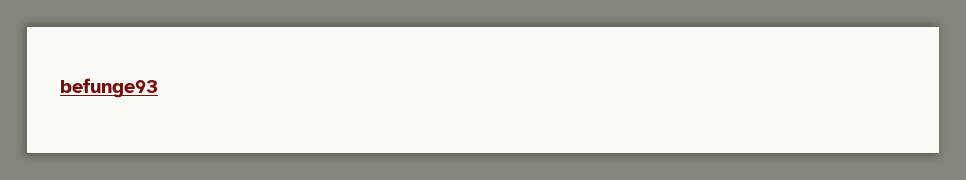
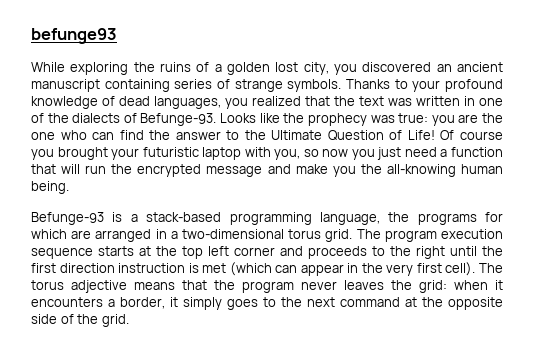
+ While exploring the ruins of a golden lost city, you discovered an ancient manuscript containing series of strange symbols. Thanks to your profound knowledge of dead languages, you realized that the text was written in one of the dialects of Befunge-93. Looks like the prophecy was true: you are the one who can find the answer to the Ultimate Question of Life! Of course you brought your futuristic laptop with you, so now you just need a function that will run the encrypted message and make you the all-knowing human being.
+ Befunge-93 is a stack-based programming language, the programs for which are arranged in a two-dimensional torus grid. The program execution sequence starts at the top left corner and proceeds to the right until the first direction instruction is met (which can appear in the very first cell). The torus adjective means that the program never leaves the grid: when it encounters a border, it simply goes to the next command at the opposite side of the grid.

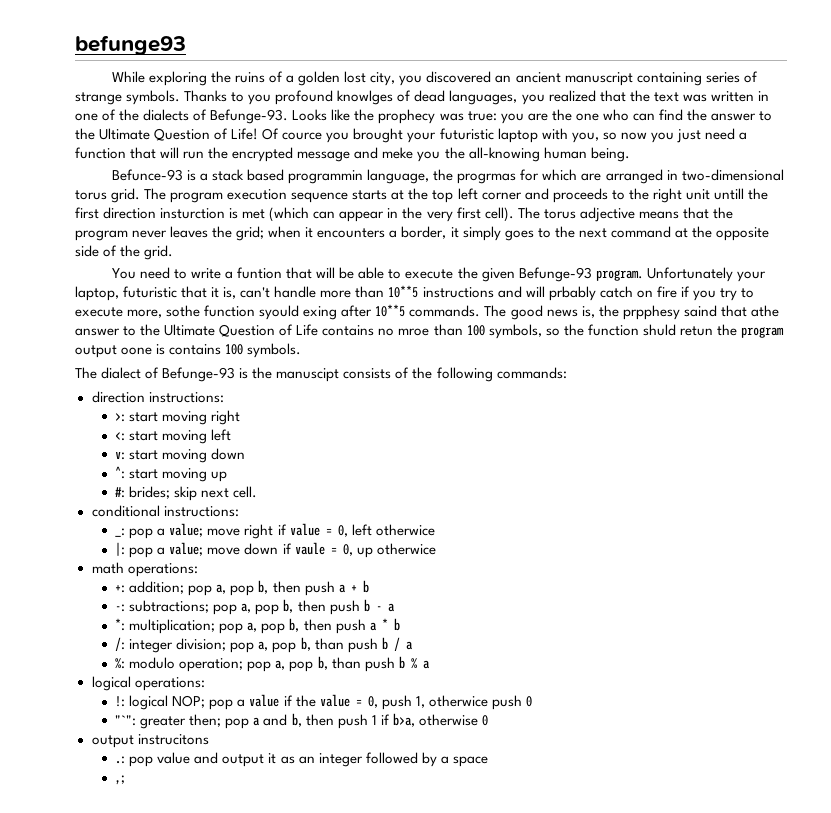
- Thanks to your profound knowledge of dead languages, you realized that the text was written in one of the dialects of Befunge-93.
+ Thanks to you profound knowlges of dead languages, you realized that the text was written in one of the dialects of Befunge-93.
- Of course you brought your futuristic laptop with you, so now you just need a function that will run the encrypted message and make you the all-knowing human being.
+ Of cource you brought your futuristic laptop with you, so now you just need a function that will run the encrypted message and meke you the all-knowing human being.
- Befunge-93 is a stack-based programming language, the programs for which are arranged in a two-dimensional torus grid.
+ Befunce-93 is a stack based programmin language, the progrmas for which are arranged in two-dimensional torus grid.
- The program execution sequence starts at the top left corner and proceeds to the right until the first direction instruction is met (which can appear in the very first cell).
+ The program execution sequence starts at the top left corner and proceeds to the right unit untill the first direction insturction is met (which can appear in the very first cell).
- The torus adjective means that the program never leaves the grid: when it encounters a border, it simply goes to the next command at the opposite side of the grid.
+ The torus adjective means that the program never leaves the grid; when it encounters a border, it simply goes to the next command at the opposite side of the grid.
+ You need to write a funtion that will be able to execute the given Befunge-93 program. Unfortunately your laptop, futuristic that it is, can't handle more than 10**5 instructions and will prbably catch on fire if you try to execute more, sothe function syould exing after 10**5 commands. The good news is, the prpphesy saind that athe answer to the Ultimate Question of Life contains no mroe than 100 symbols, so the function shuld retun the program output oone is contains 100 symbols.
+ The dialect of Befunge-93 is the manuscipt consists of the following commands:
+ direction instructions:
+ >: start moving right
+ <: start moving left
+ v: start moving down
+ ^: start moving up
+ #: brides; skip next cell.
+ conditional instructions:
+ _: pop a value; move right if value = 0, left otherwice
+ |: pop a value; move down if vaule = 0, up otherwice
+ math operations:
+ +: addition; pop a, pop b, then push a + b
+ -: subtractions; pop a, pop b, then push b - a
+ *: multiplication; pop a, pop b, then push a * b
+ /: integer division; pop a, pop b, than push b / a
+ %: modulo operation; pop a, pop b, than push b % a
+ logical operations:
+ !: logical NOP; pop a value if the value = 0, push 1, otherwice push 0
+ "`": greater then; pop a and b, then push 1 if b>a, otherwise 0
+ output instrucitons
+ .: pop value and output it as an integer followed by a space
+ ,;

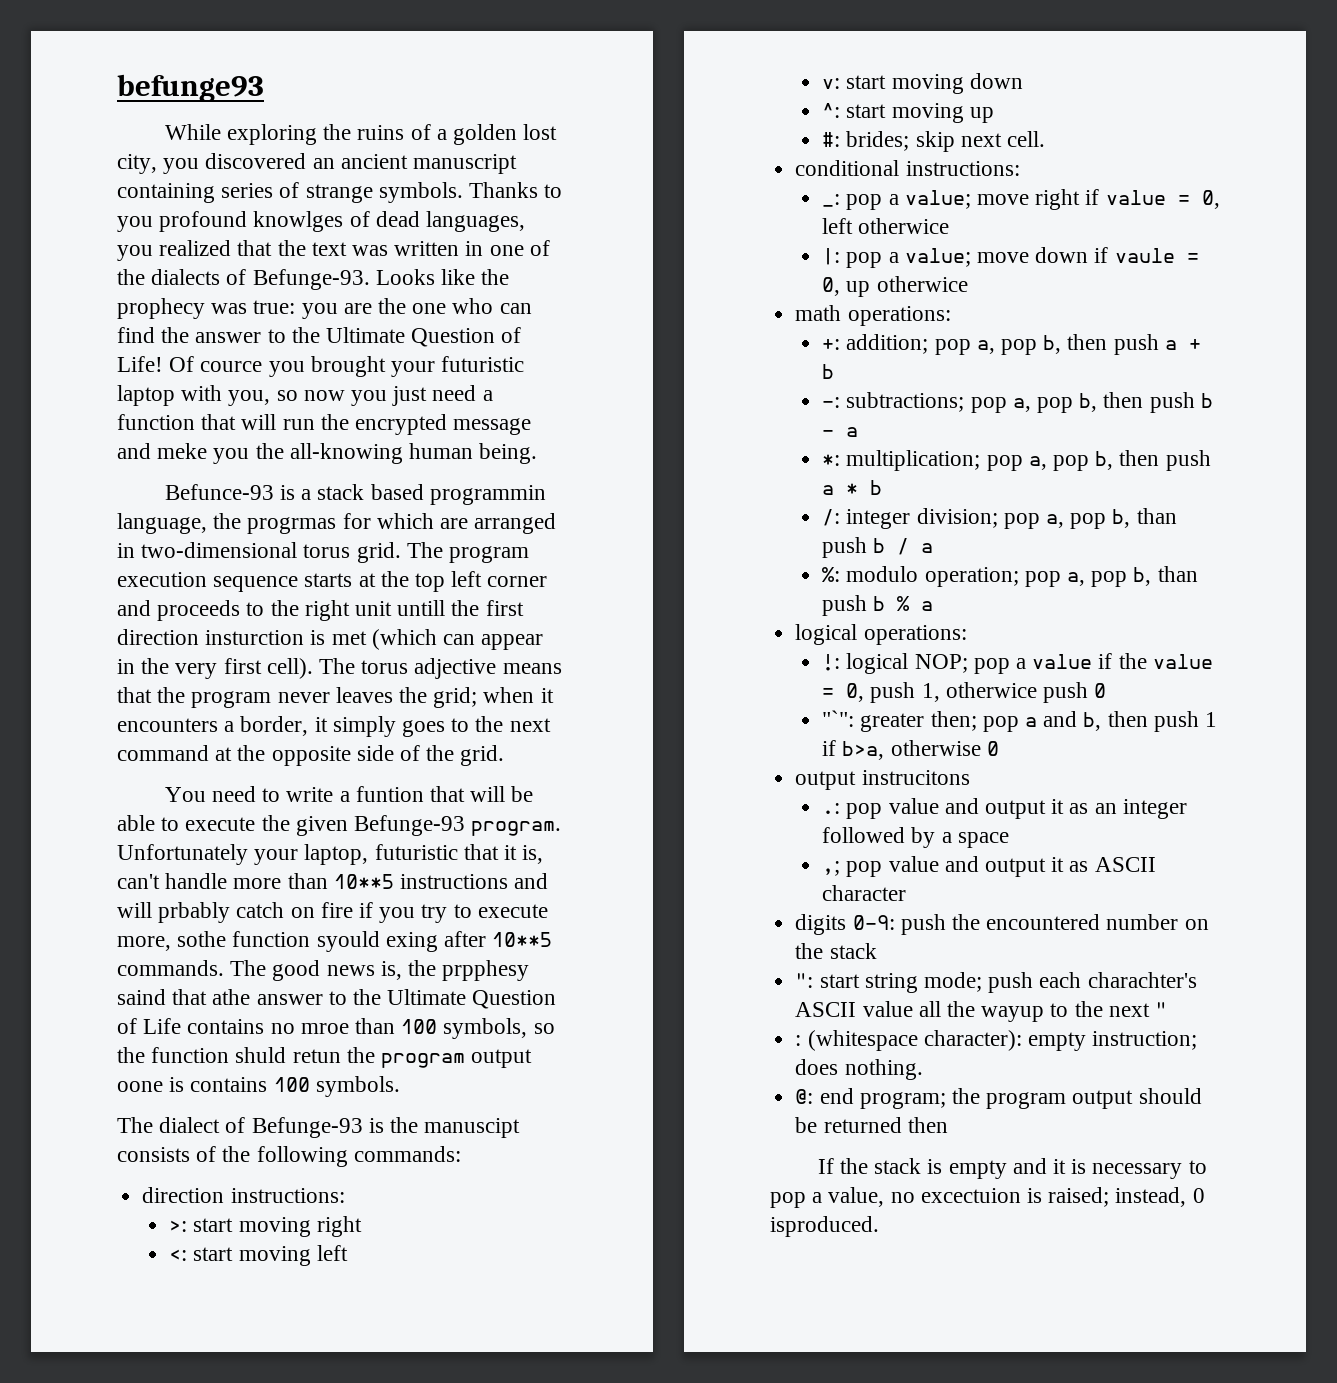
- ,;
+ ,; pop value and output it as ASCII character
+ digits 0-9: push the encountered number on the stack
+ ": start string mode; push each charachter's ASCII value all the wayup to the next "
+ : (whitespace character): empty instruction; does nothing.
+ @: end program; the program output should be returned then
+ If the stack is empty and it is necessary to pop a value, no excectuion is raised; instead, 0 isproduced.

